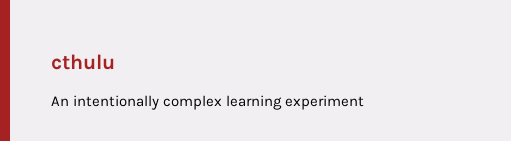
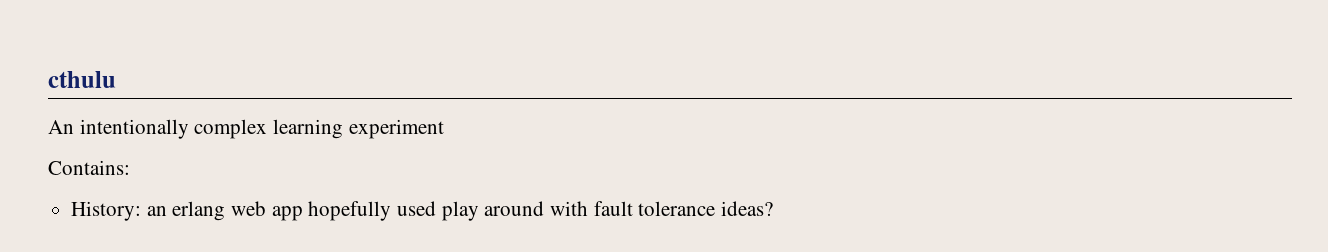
+ Contains:
+ History: an erlang web app hopefully used play around with fault tolerance ideas?

